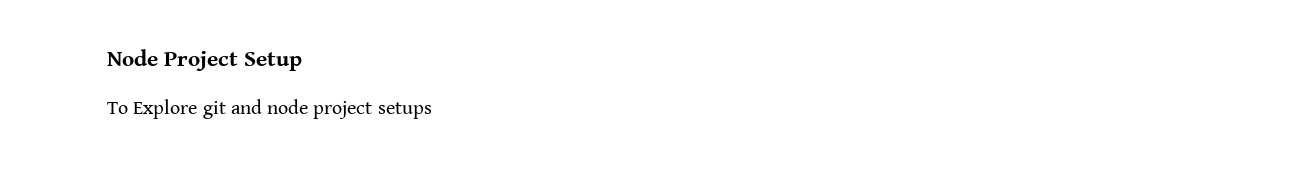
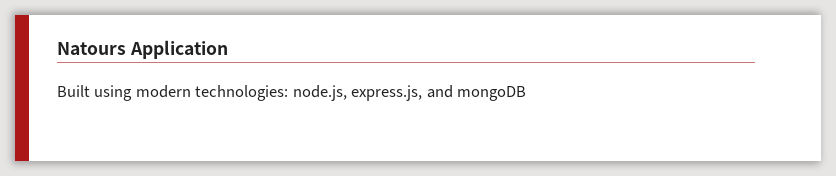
- Node Project Setup
- To Explore git and node project setups
+ Natours Application
+ Built using modern technologies: node.js, express.js, and mongoDB

